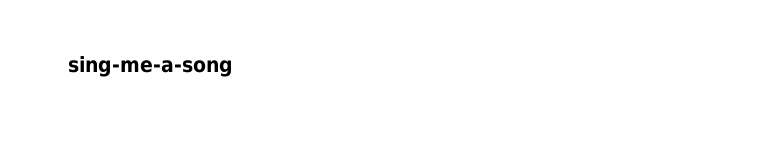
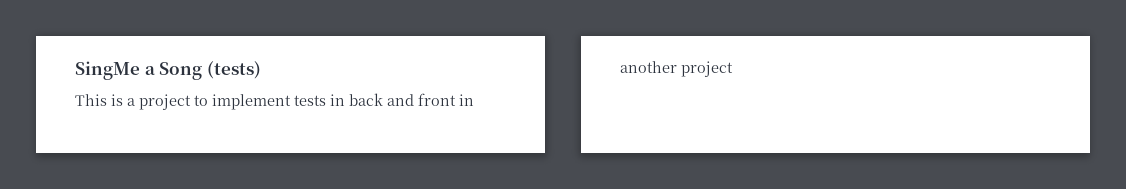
- sing-me-a-song
+ SingMe a Song (tests)
+ This is a project to implement tests in back and front in another project

